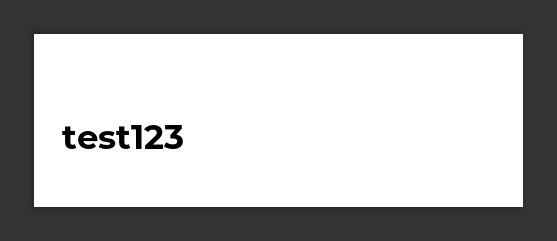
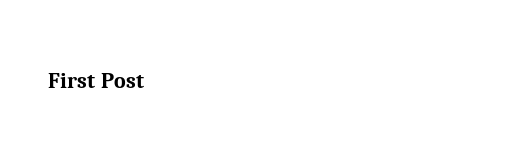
- test123
+ First Post

